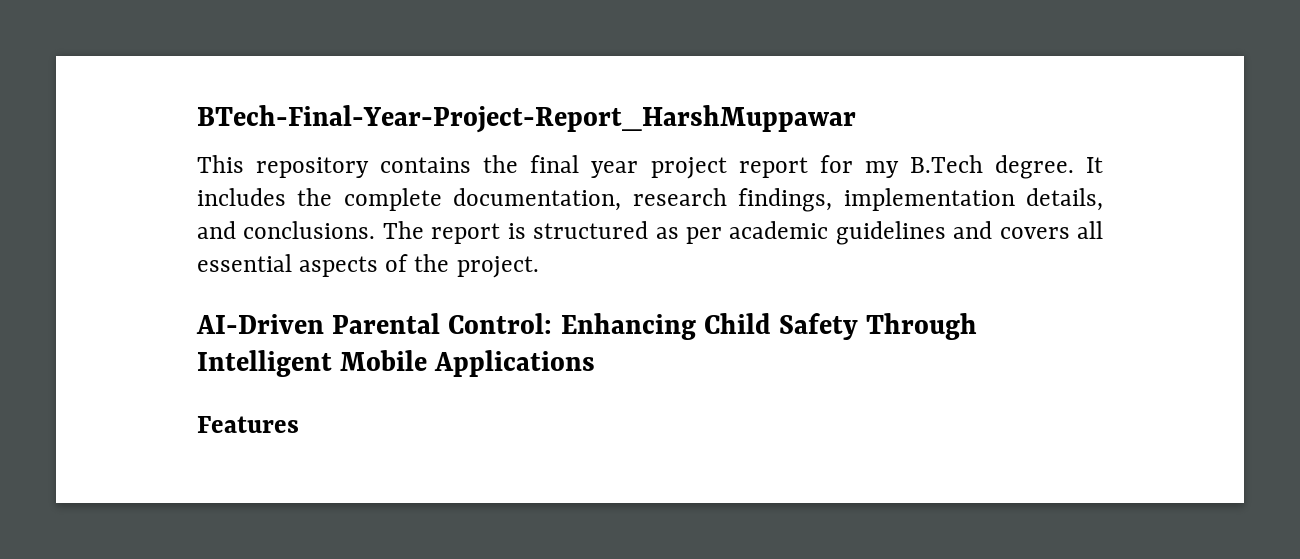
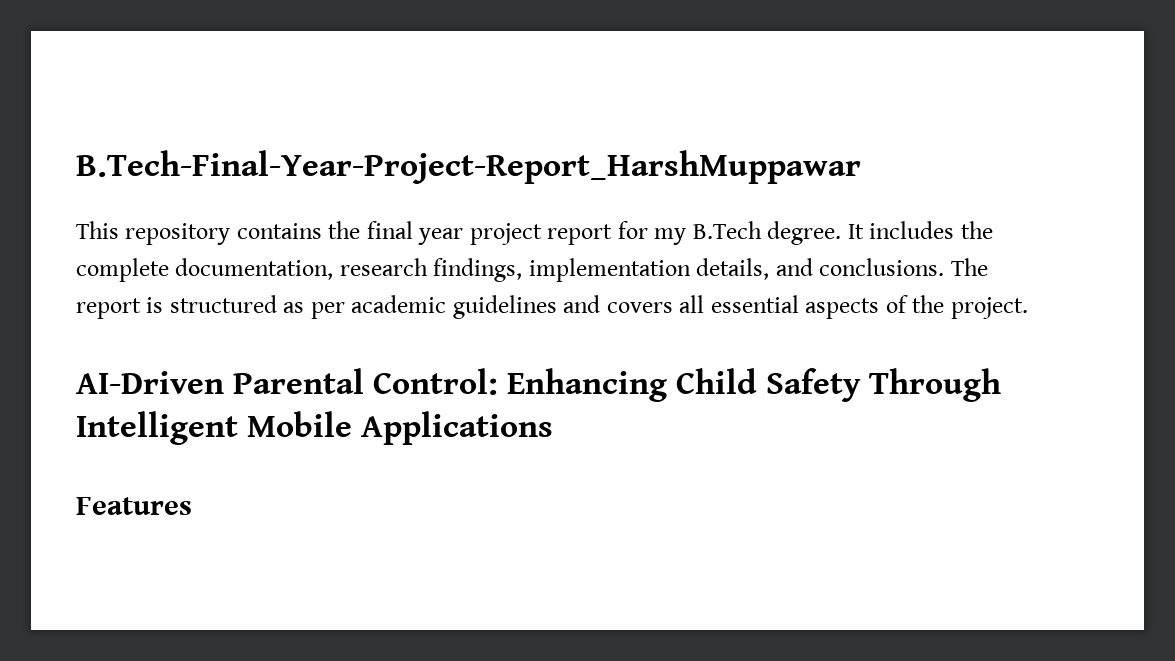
- BTech-Final-Year-Project-Report_HarshMuppawar
+ B.Tech-Final-Year-Project-Report_HarshMuppawar

